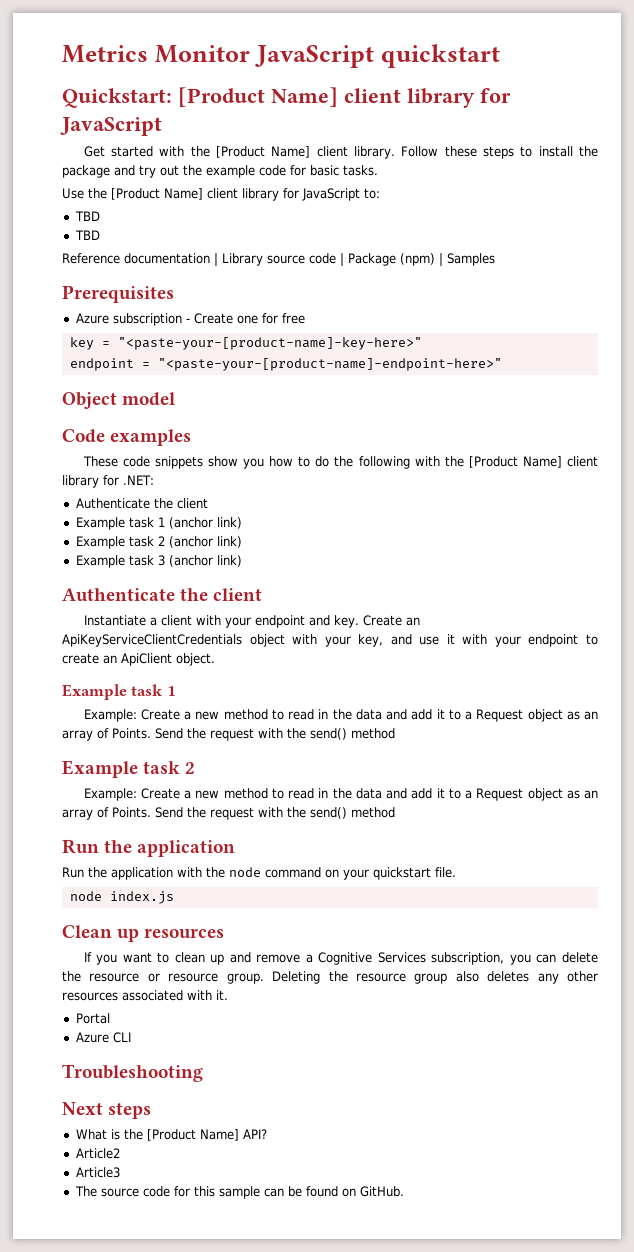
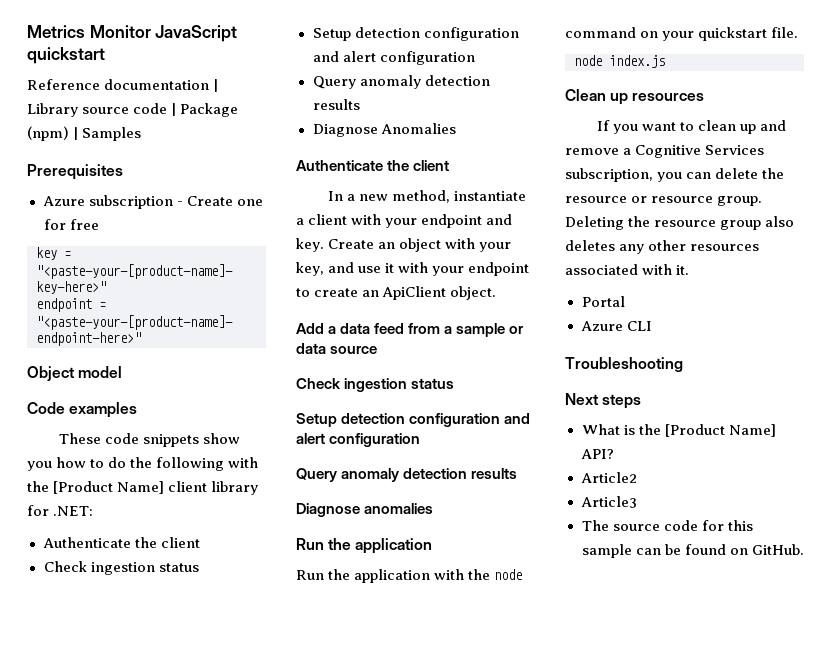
- Quickstart: [Product Name] client library for JavaScript
- Get started with the [Product Name] client library. Follow these steps to install the package and try out the example code for basic tasks.
- Use the [Product Name] client library for JavaScript to:
- TBD
- TBD
  These code snippets show you how to do the following with the [Product Name] client library for .NET:
  Authenticate the client
- Example task 1 (anchor link)
- Example task 2 (anchor link)
- Example task 3 (anchor link)
+ Check ingestion status
+ Setup detection configuration and alert configuration
+ Query anomaly detection results
+ Diagnose Anomalies
  Authenticate the client
- Instantiate a client with your endpoint and key.
+ In a new method, instantiate a client with your endpoint and key.
- Create an ApiKeyServiceClientCredentials object with your key, and use it with your endpoint to create an ApiClient object.
- Example task 1
- Example: Create a new method to read in the data and add it to a Request object as an array of Points. Send the request with the send() method
- Example task 2
- Example: Create a new method to read in the data and add it to a Request object as an array of Points. Send the request with the send() method
+ Create an object with your key, and use it with your endpoint to create an ApiClient object.
+ Add a data feed from a sample or data source
+ Check ingestion status
+ Setup detection configuration and alert configuration
+ Query anomaly detection results
+ Diagnose anomalies

